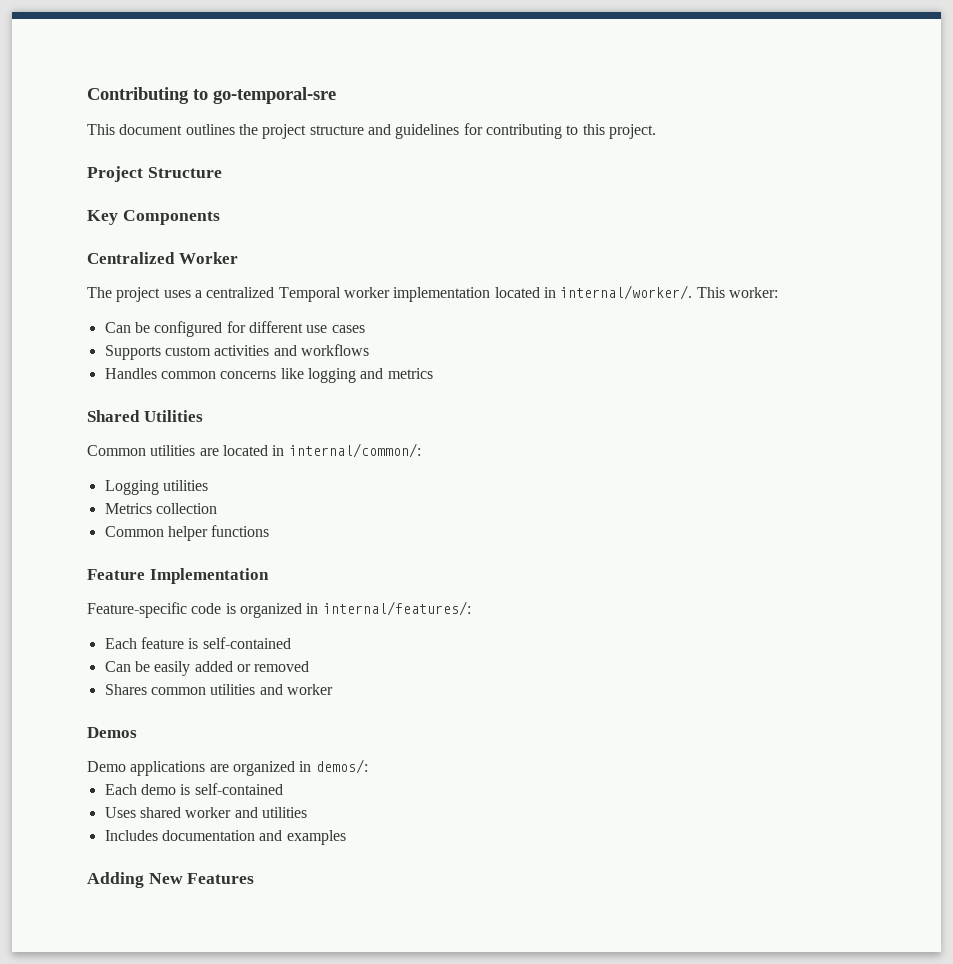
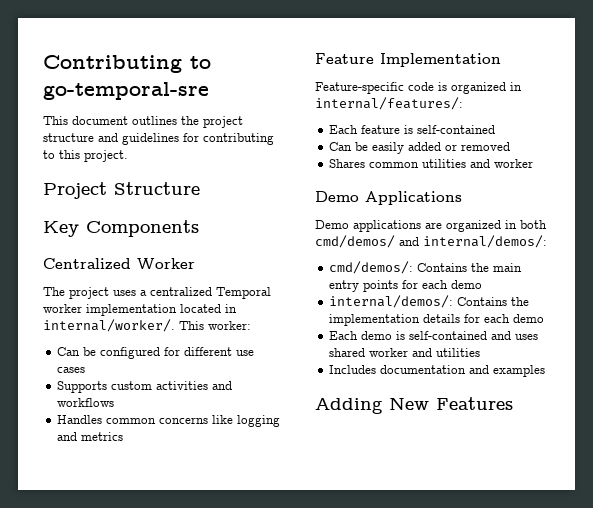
- Shared Utilities
- Common utilities are located in internal/common/:
- Logging utilities
- Metrics collection
- Common helper functions
- Demos
+ Demo Applications
- Demo applications are organized in demos/:
+ Demo applications are organized in both cmd/demos/ and internal/demos/:
+ cmd/demos/: Contains the main entry points for each demo
+ internal/demos/: Contains the implementation details for each demo
- Each demo is self-contained
- Uses shared worker and utilities
+ Each demo is self-contained and uses shared worker and utilities

